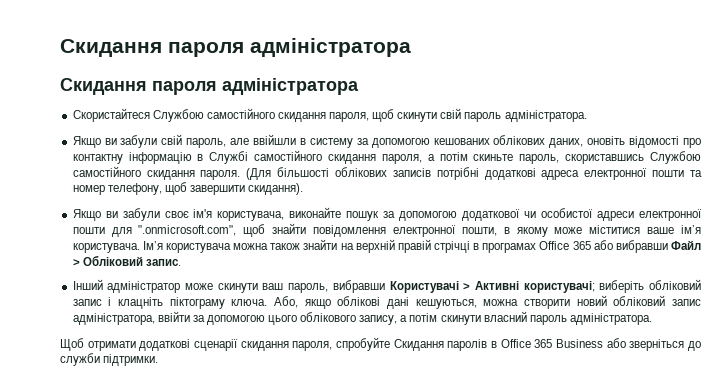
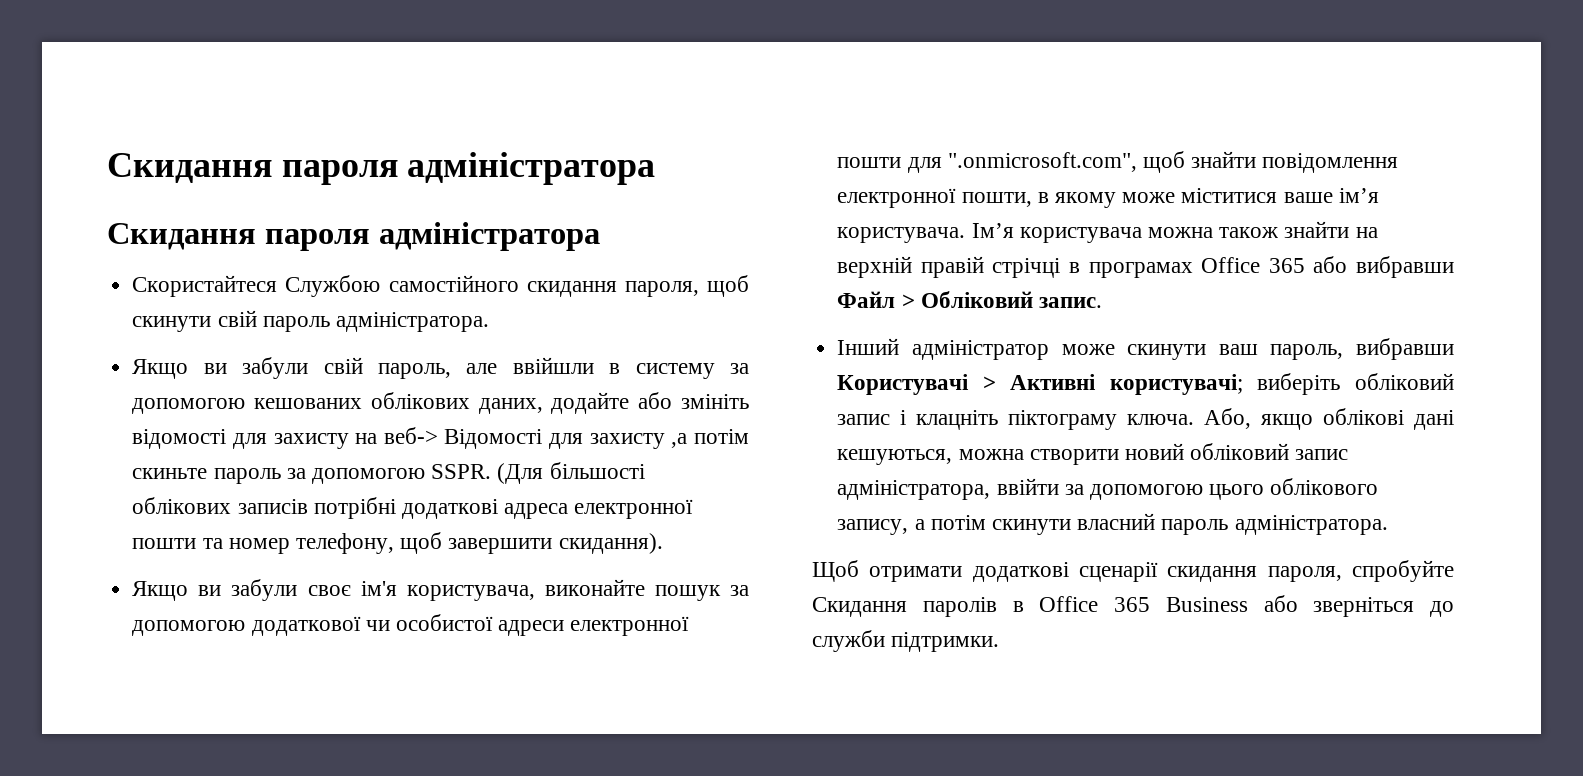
- Якщо ви забули свій пароль, але ввійшли в систему за допомогою кешованих облікових даних, оновіть відомості про контактну інформацію в Службі самостійного скидання пароля, а потім скиньте пароль, скориставшись Службою самостійного скидання пароля.
+ Якщо ви забули свій пароль, але ввійшли в систему за допомогою кешованих облікових даних, додайте або змініть відомості для захисту на веб-> Відомості для захисту ,а потім скиньте пароль за допомогою SSPR.

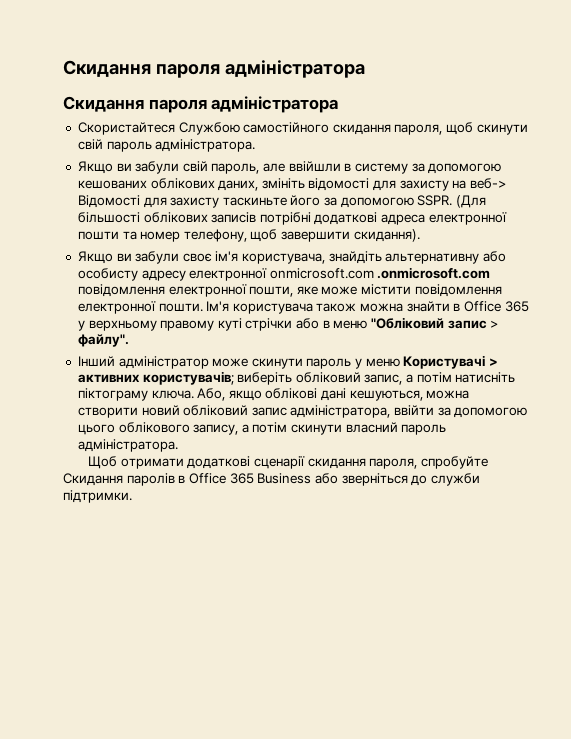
- Якщо ви забули свій пароль, але ввійшли в систему за допомогою кешованих облікових даних, додайте або змініть відомості для захисту на веб-> Відомості для захисту ,а потім скиньте пароль за допомогою SSPR.
+ Якщо ви забули свій пароль, але ввійшли в систему за допомогою кешованих облікових даних, змініть відомості для захисту на веб-> Відомості для захисту таскиньте його за допомогою SSPR.
- Якщо ви забули своє ім'я користувача, виконайте пошук за допомогою додаткової чи особистої адреси електронної пошти для ".onmicrosoft.com", щоб знайти повідомлення електронної пошти, в якому може міститися ваше ім’я користувача. Ім’я користувача можна також знайти на верхній правій стрічці в програмах Office 365 або вибравши Файл > Обліковий запис.
- Інший адміністратор може скинути ваш пароль, вибравши Користувачі > Активні користувачі; виберіть обліковий запис і клацніть піктограму ключа.
+ Якщо ви забули своє ім'я користувача, знайдіть альтернативну або особисту адресу електронної onmicrosoft.com .onmicrosoft.com повідомлення електронної пошти, яке може містити повідомлення електронної пошти. Ім'я користувача також можна знайти в Office 365 у верхньому правому куті стрічки або в меню "Обліковий запис > файлу".
+ Інший адміністратор може скинути пароль у меню Користувачі > активних користувачів; виберіть обліковий запис, а потім натисніть піктограму ключа.

